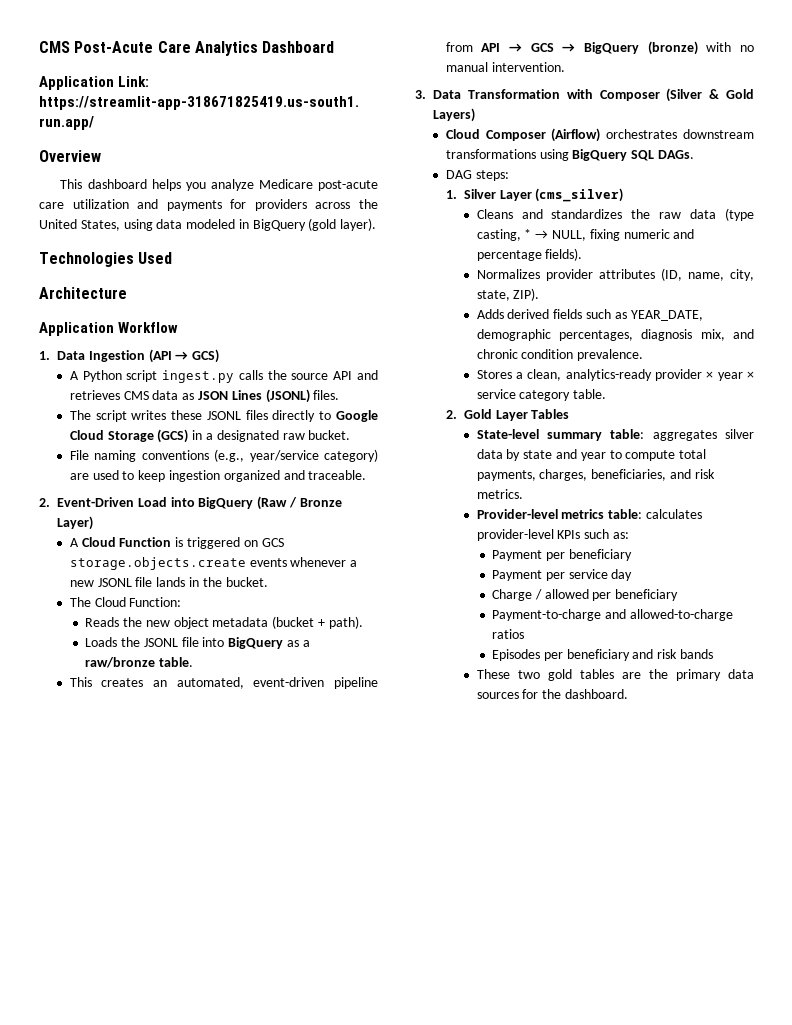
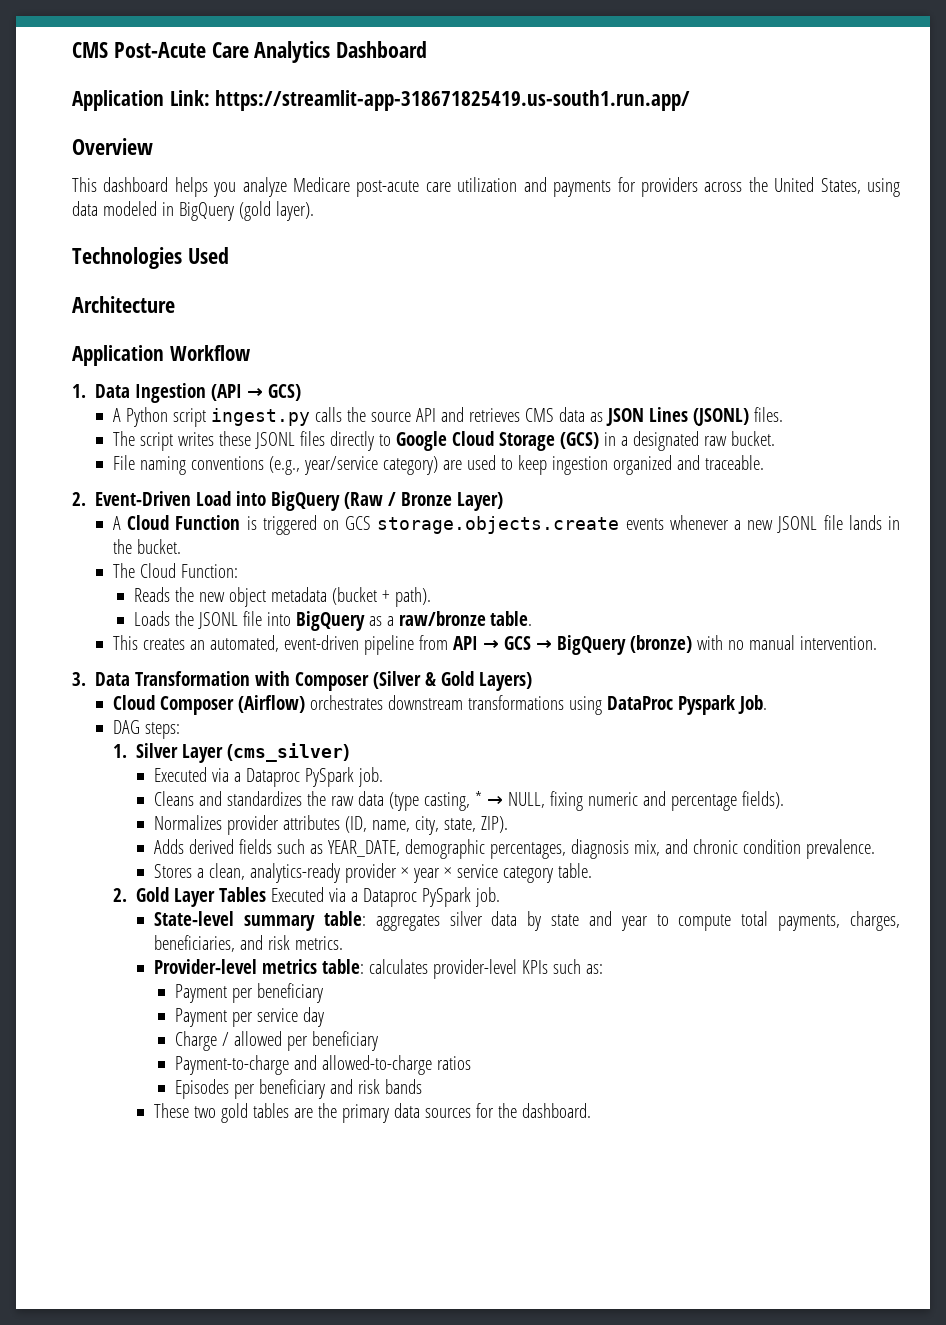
- Cloud Composer (Airflow) orchestrates downstream transformations using BigQuery SQL DAGs.
+ Cloud Composer (Airflow) orchestrates downstream transformations using DataProc Pyspark Job.
  1. Silver Layer (cms_silver)
+ Executed via a Dataproc PySpark job.
- 2. Gold Layer Tables
+ 2. Gold Layer Tables Executed via a Dataproc PySpark job.

